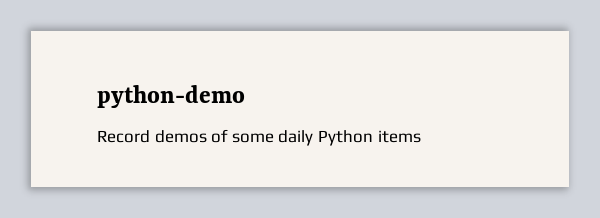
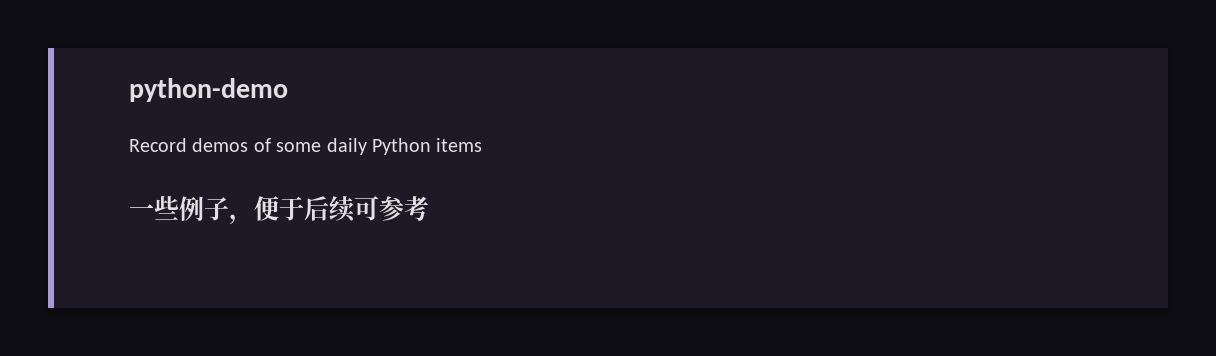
+ 一些例子，便于后续可参考

